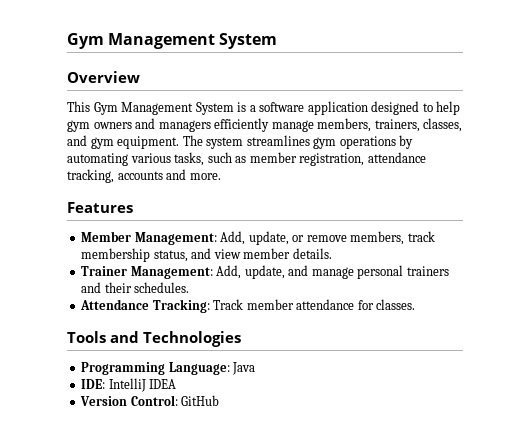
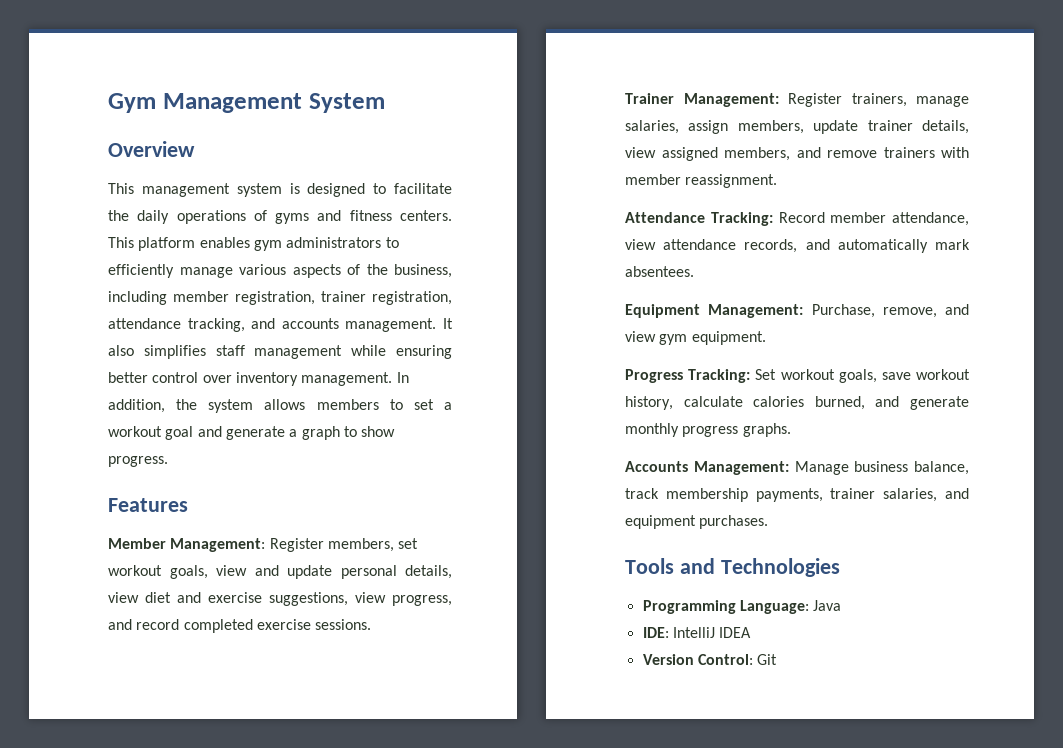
- This Gym Management System is a software application designed to help gym owners and managers efficiently manage members, trainers, classes, and gym equipment. The system streamlines gym operations by automating various tasks, such as member registration, attendance tracking, accounts and more.
+ This management system is designed to facilitate the daily operations of gyms and fitness centers. This platform enables gym administrators to efficiently manage various aspects of the business, including member registration, trainer registration, attendance tracking, and accounts management. It also simplifies staff management while ensuring better control over inventory management. In addition, the system allows members to set a workout goal and generate a graph to show progress.
  Features
- Member Management: Add, update, or remove members, track membership status, and view member details.
- Trainer Management: Add, update, and manage personal trainers and their schedules.
- Attendance Tracking: Track member attendance for classes.
+ Member Management: Register members, set workout goals, view and update personal details, view diet and exercise suggestions, view progress, and record completed exercise sessions.
+ Trainer Management: Register trainers, manage salaries, assign members, update trainer details, view assigned members, and remove trainers with member reassignment.
+ Attendance Tracking: Record member attendance, view attendance records, and automatically mark absentees.
+ Equipment Management: Purchase, remove, and view gym equipment.
+ Progress Tracking: Set workout goals, save workout history, calculate calories burned, and generate monthly progress graphs.
+ Accounts Management: Manage business balance, track membership payments, trainer salaries, and equipment purchases.
- Version Control: GitHub
+ Version Control: Git

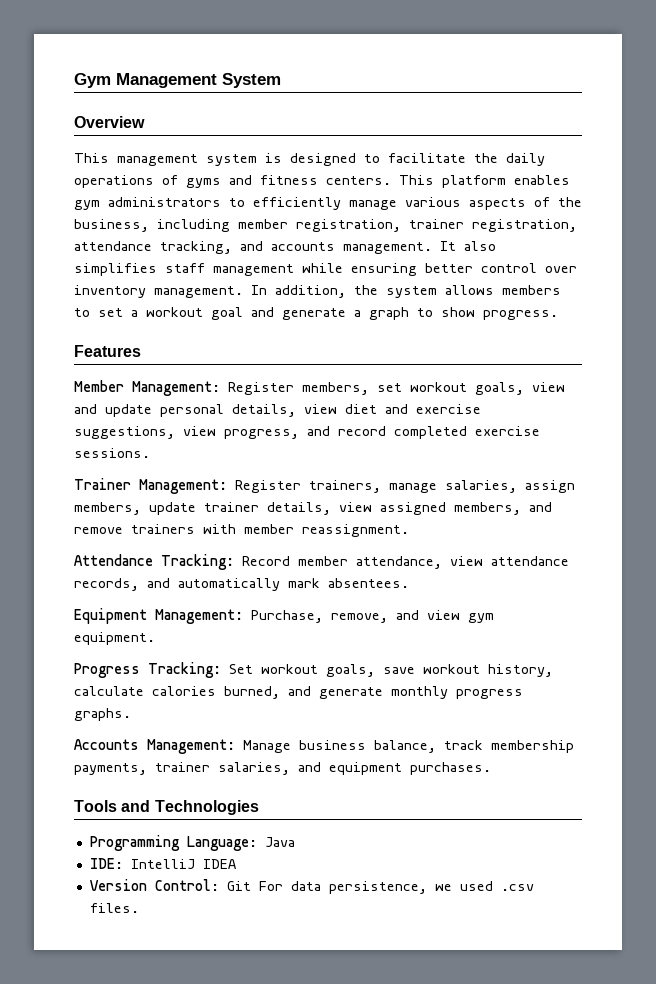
- Version Control: Git
+ Version Control: Git For data persistence, we used .csv files.

